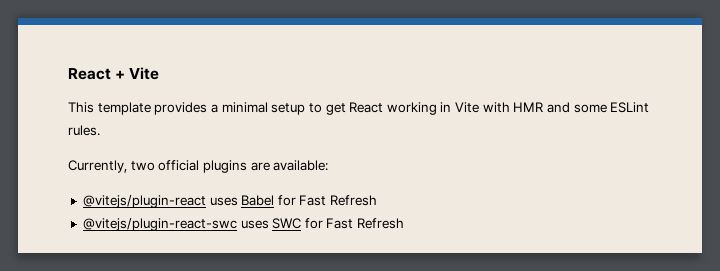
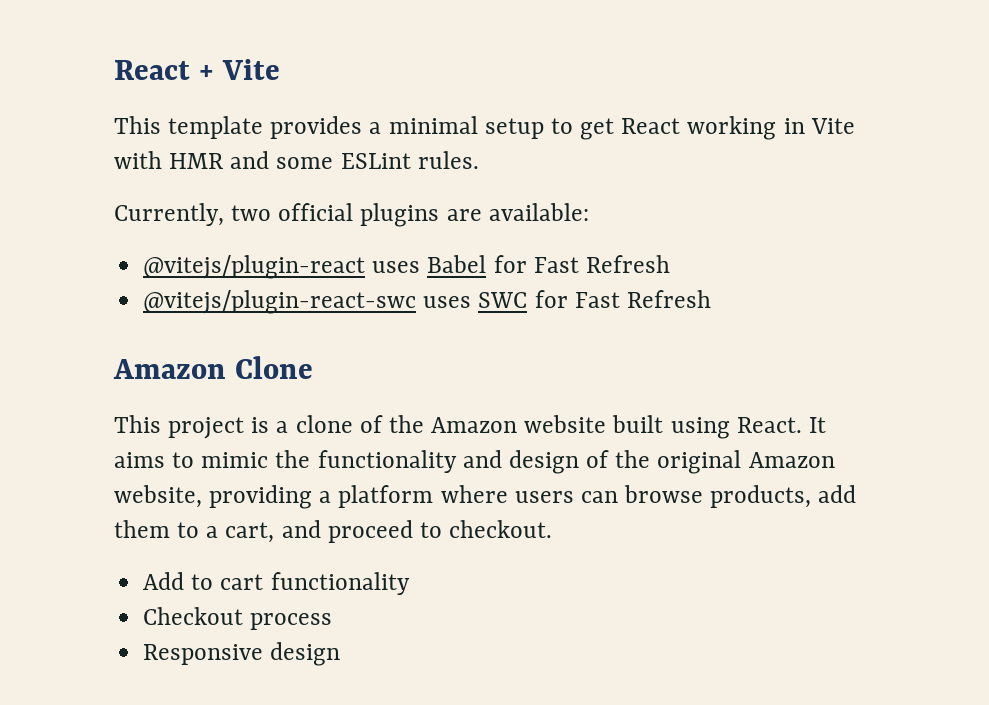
+ Amazon Clone
+ This project is a clone of the Amazon website built using React. It aims to mimic the functionality and design of the original Amazon website, providing a platform where users can browse products, add them to a cart, and proceed to checkout.
+ Add to cart functionality
+ Checkout process
+ Responsive design

